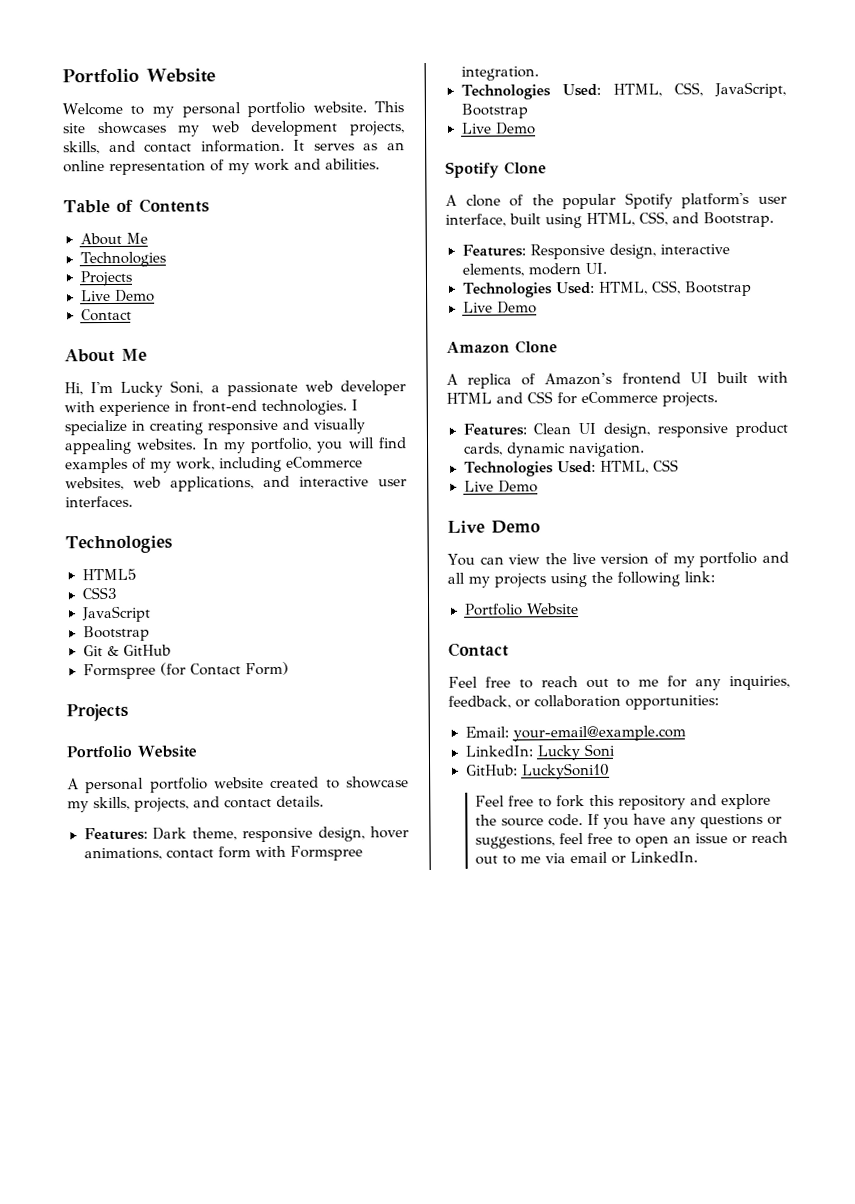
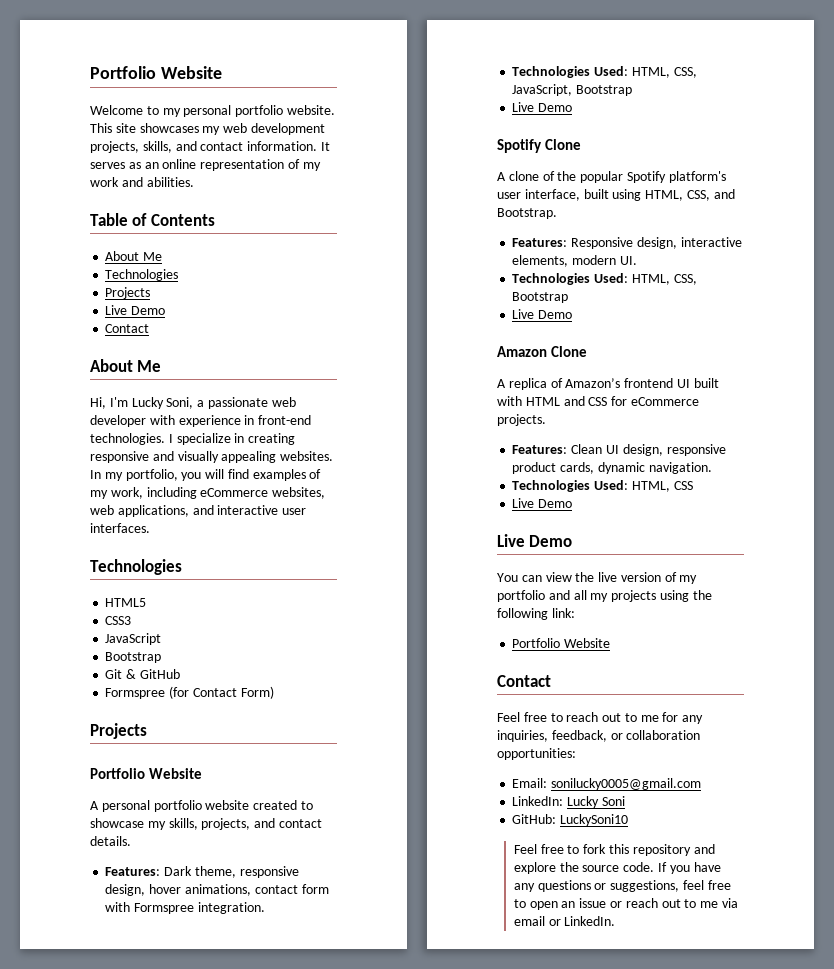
- Email: your-email@example.com
+ Email: sonilucky0005@gmail.com

